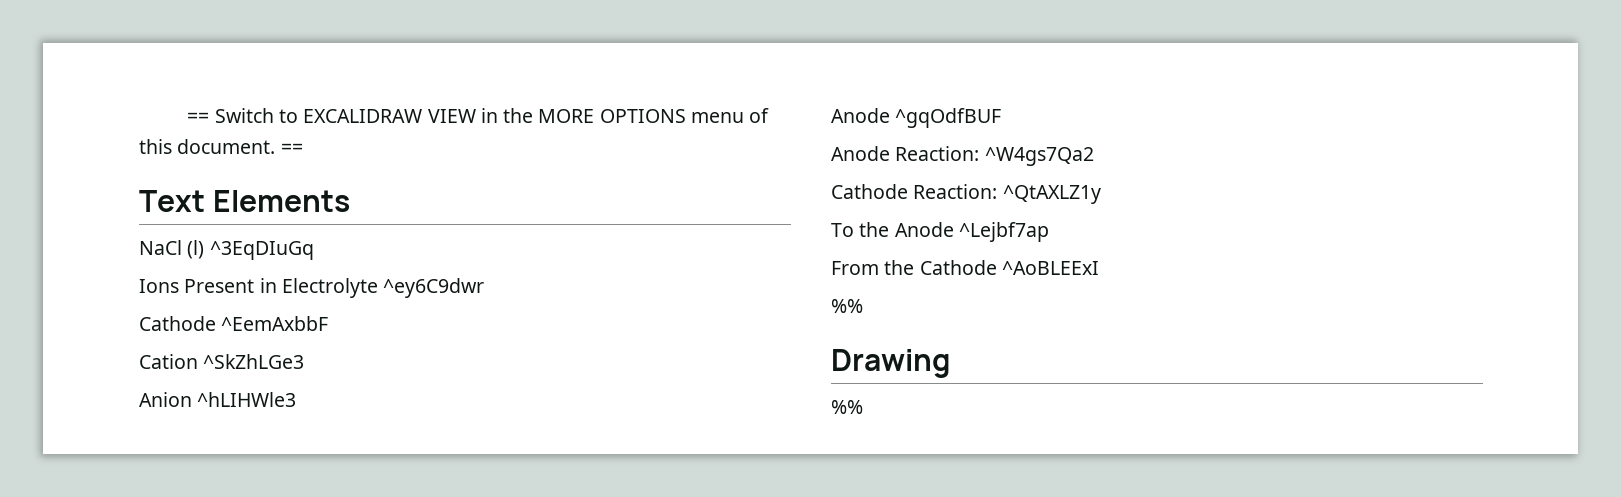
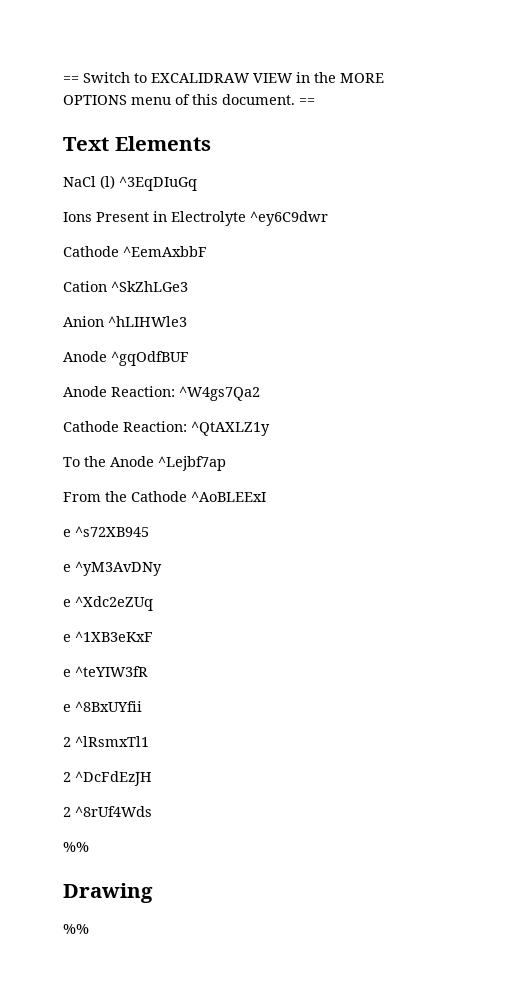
+ e ^s72XB945
+ e ^yM3AvDNy
+ e ^Xdc2eZUq
+ e ^1XB3eKxF
+ e ^teYIW3fR
+ e ^8BxUYfii
+ 2 ^lRsmxTl1
+ 2 ^DcFdEzJH
+ 2 ^8rUf4Wds

